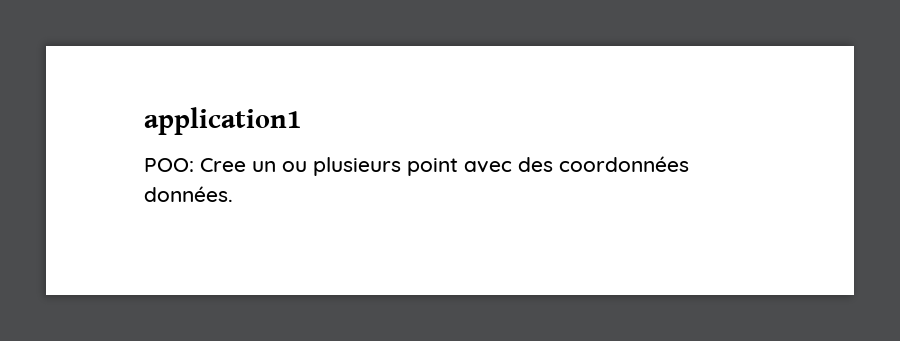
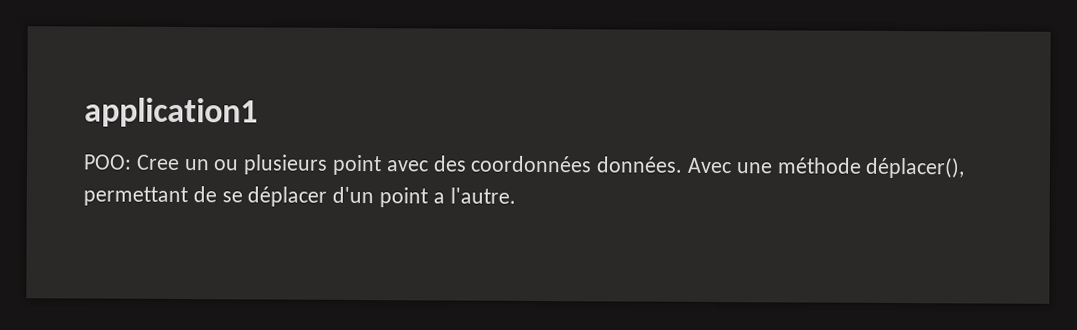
+ Avec une méthode déplacer(), permettant de se déplacer d'un point a l'autre.

